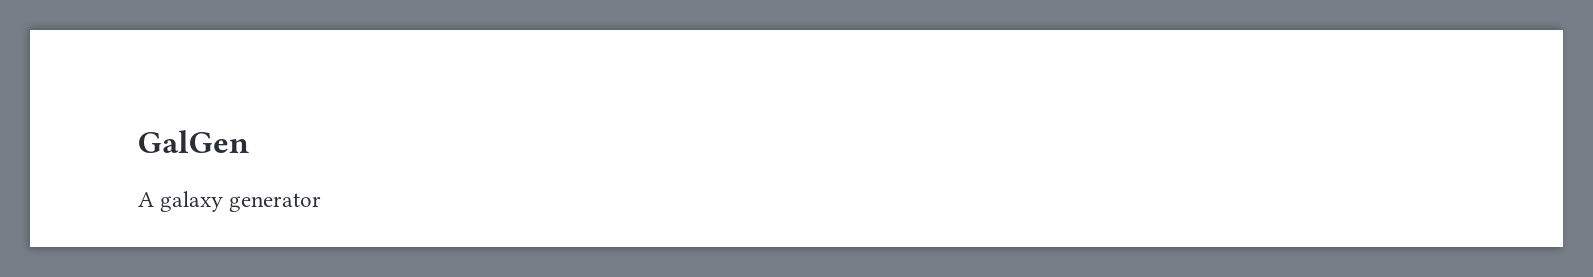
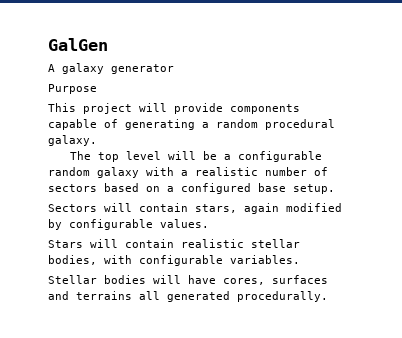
+ Purpose
+ This project will provide components capable of generating a random procedural galaxy.
+ The top level will be a configurable random galaxy with a realistic number of sectors based on a configured base setup.
+ Sectors will contain stars, again modified by configurable values.
+ Stars will contain realistic stellar bodies, with configurable variables.
+ Stellar bodies will have cores, surfaces and terrains all generated procedurally.

